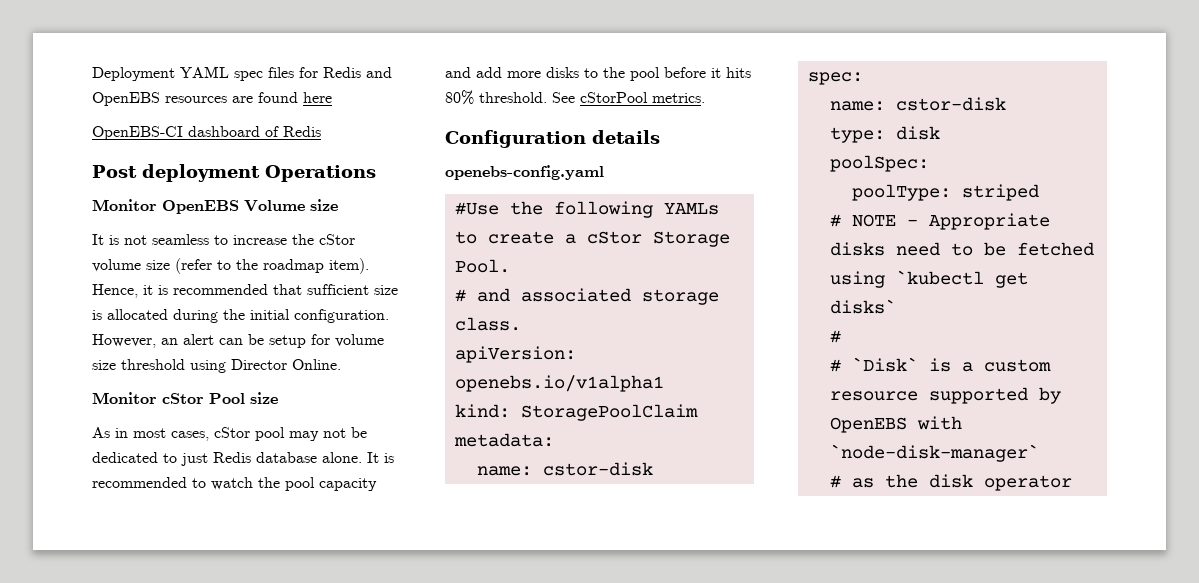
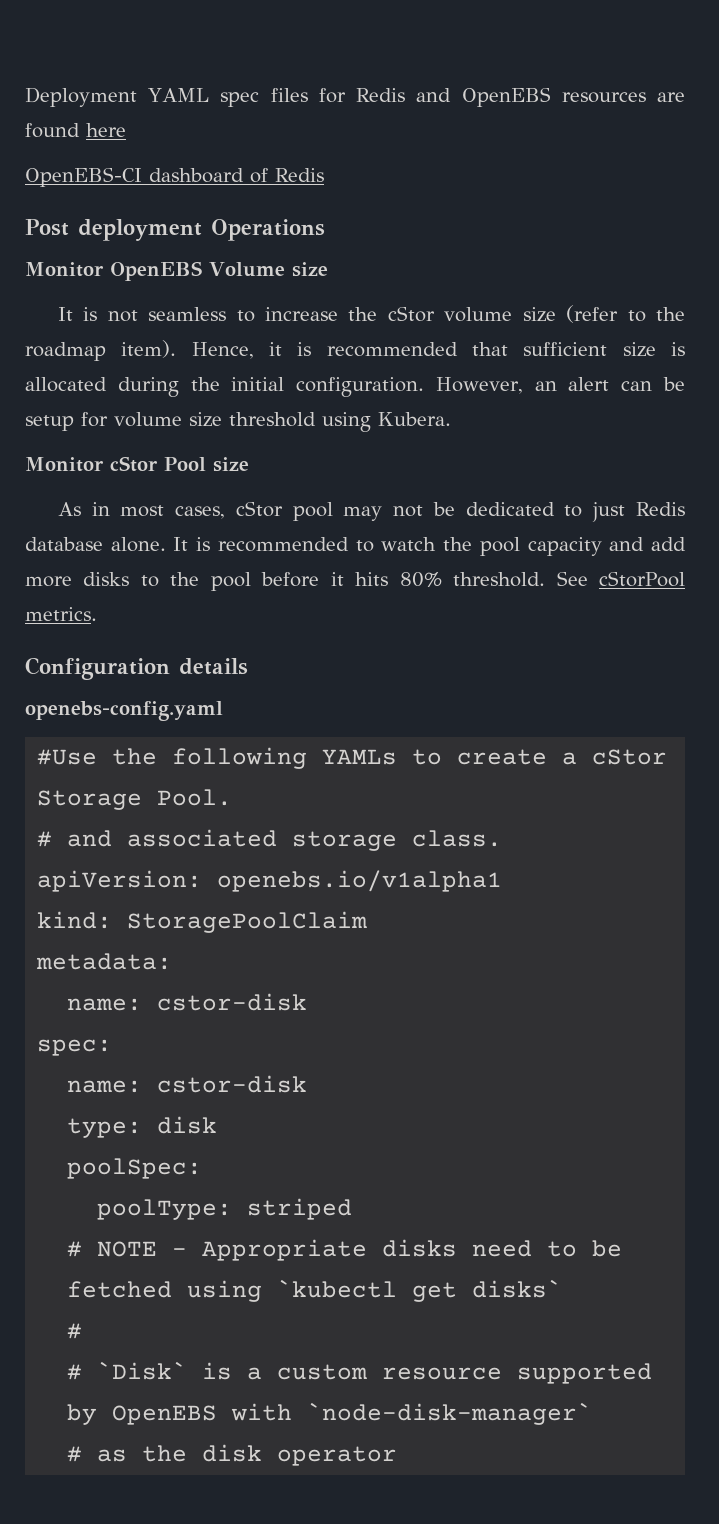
- However, an alert can be setup for volume size threshold using Director Online.
+ However, an alert can be setup for volume size threshold using Kubera.

